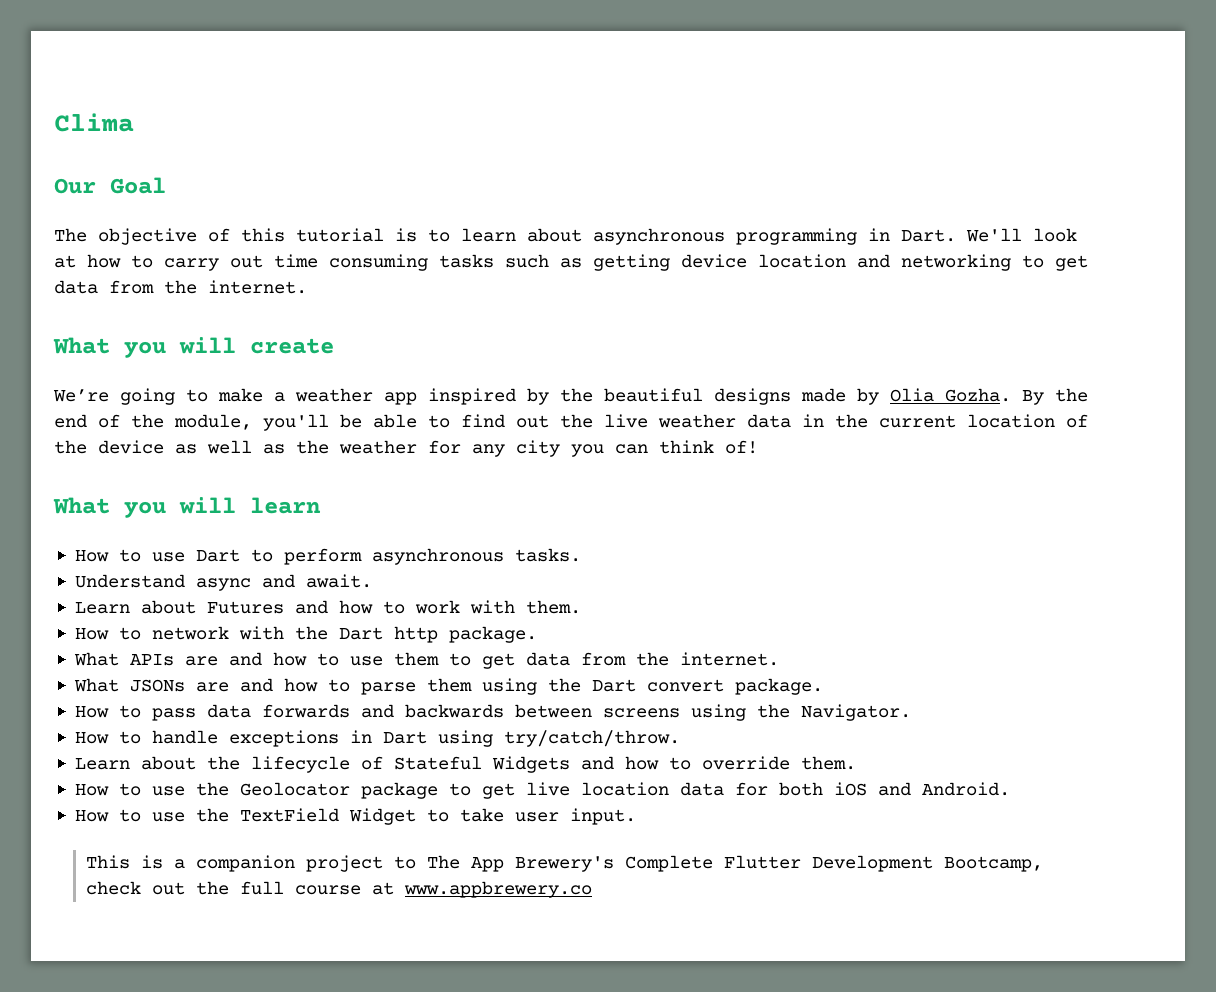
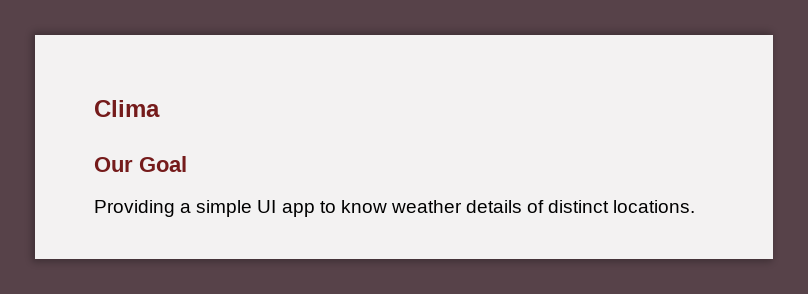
- The objective of this tutorial is to learn about asynchronous programming in Dart. We'll look at how to carry out time consuming tasks such as getting device location and networking to get data from the internet.
- What you will create
- We’re going to make a weather app inspired by the beautiful designs made by Olia Gozha. By the end of the module, you'll be able to find out the live weather data in the current location of the device as well as the weather for any city you can think of!
- What you will learn
- How to use Dart to perform asynchronous tasks.
- Understand async and await.
- Learn about Futures and how to work with them.
- How to network with the Dart http package.
- What APIs are and how to use them to get data from the internet.
- What JSONs are and how to parse them using the Dart convert package.
- How to pass data forwards and backwards between screens using the Navigator.
- How to handle exceptions in Dart using try/catch/throw.
- Learn about the lifecycle of Stateful Widgets and how to override them.
- How to use the Geolocator package to get live location data for both iOS and Android.
- How to use the TextField Widget to take user input.
- This is a companion project to The App Brewery's Complete Flutter Development Bootcamp, check out the full course at www.appbrewery.co
+ Providing a simple UI app to know weather details of distinct locations.

